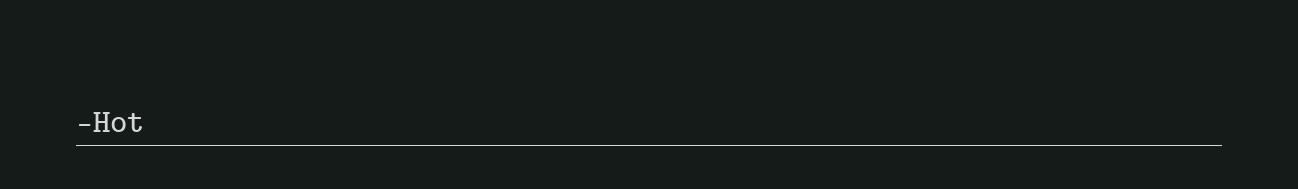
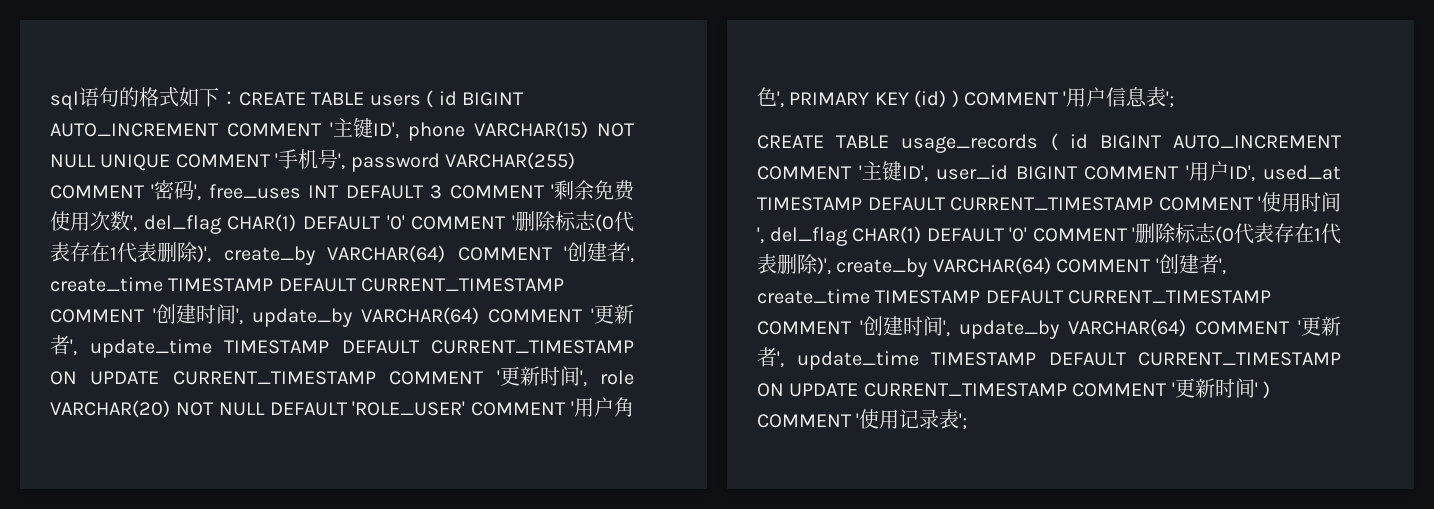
- -Hot
+ sql语句的格式如下：CREATE TABLE users ( id BIGINT AUTO_INCREMENT COMMENT '主键ID', phone VARCHAR(15) NOT NULL UNIQUE COMMENT '手机号', password VARCHAR(255) COMMENT '密码', free_uses INT DEFAULT 3 COMMENT '剩余免费使用次数', del_flag CHAR(1) DEFAULT '0' COMMENT '删除标志(0代表存在1代表删除)', create_by VARCHAR(64) COMMENT '创建者', create_time TIMESTAMP DEFAULT CURRENT_TIMESTAMP COMMENT '创建时间', update_by VARCHAR(64) COMMENT '更新者', update_time TIMESTAMP DEFAULT CURRENT_TIMESTAMP ON UPDATE CURRENT_TIMESTAMP COMMENT '更新时间', role VARCHAR(20) NOT NULL DEFAULT 'ROLE_USER' COMMENT '用户角色', PRIMARY KEY (id) ) COMMENT '用户信息表';
+ CREATE TABLE usage_records ( id BIGINT AUTO_INCREMENT COMMENT '主键ID', user_id BIGINT COMMENT '用户ID', used_at TIMESTAMP DEFAULT CURRENT_TIMESTAMP COMMENT '使用时间', del_flag CHAR(1) DEFAULT '0' COMMENT '删除标志(0代表存在1代表删除)', create_by VARCHAR(64) COMMENT '创建者', create_time TIMESTAMP DEFAULT CURRENT_TIMESTAMP COMMENT '创建时间', update_by VARCHAR(64) COMMENT '更新者', update_time TIMESTAMP DEFAULT CURRENT_TIMESTAMP ON UPDATE CURRENT_TIMESTAMP COMMENT '更新时间' ) COMMENT '使用记录表';

